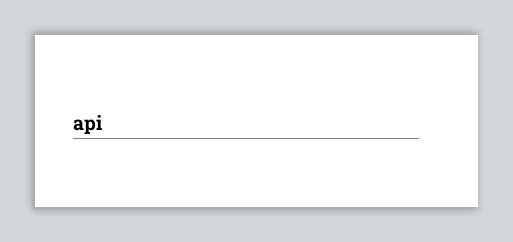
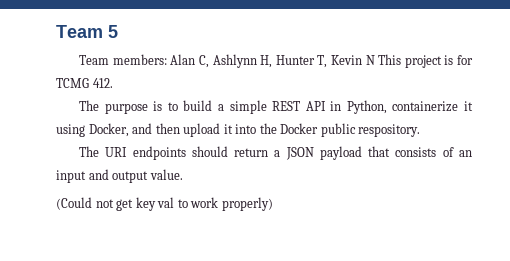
- api
+ Team 5
+ Team members: Alan C, Ashlynn H, Hunter T, Kevin N This project is for TCMG 412.
+ The purpose is to build a simple REST API in Python, containerize it using Docker, and then upload it into the Docker public respository.
+ The URI endpoints should return a JSON payload that consists of an input and output value.
+ (Could not get key val to work properly)

